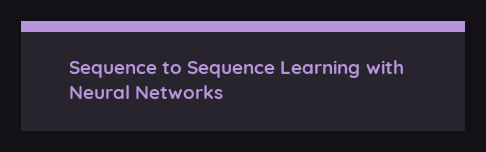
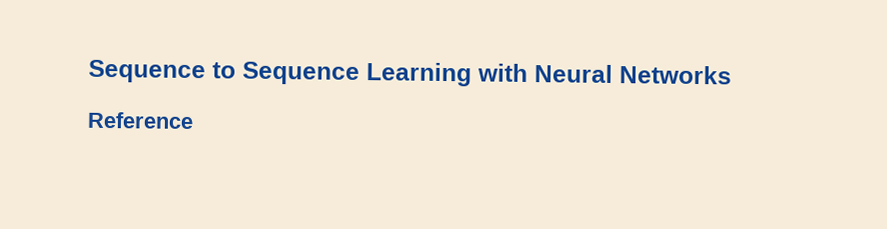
+ Reference

